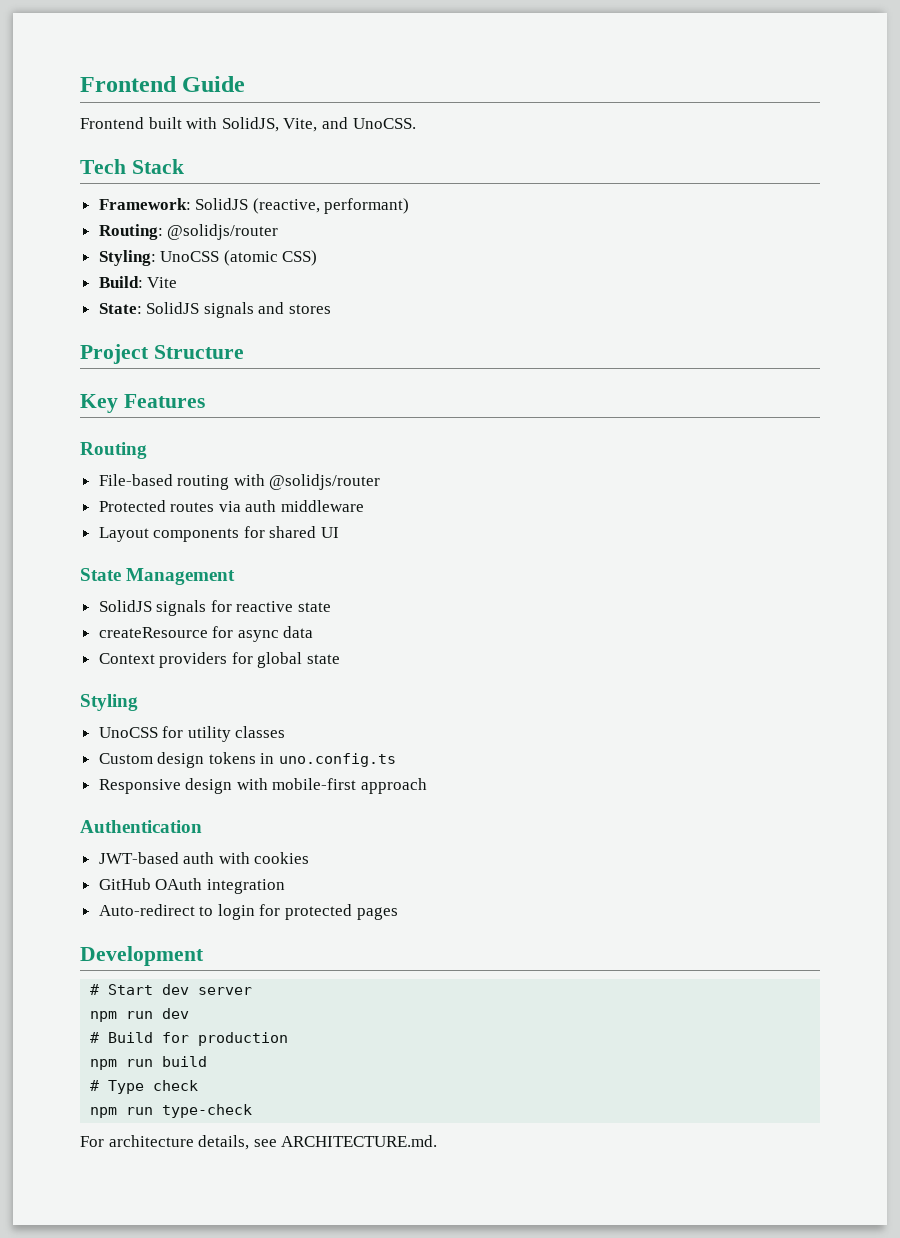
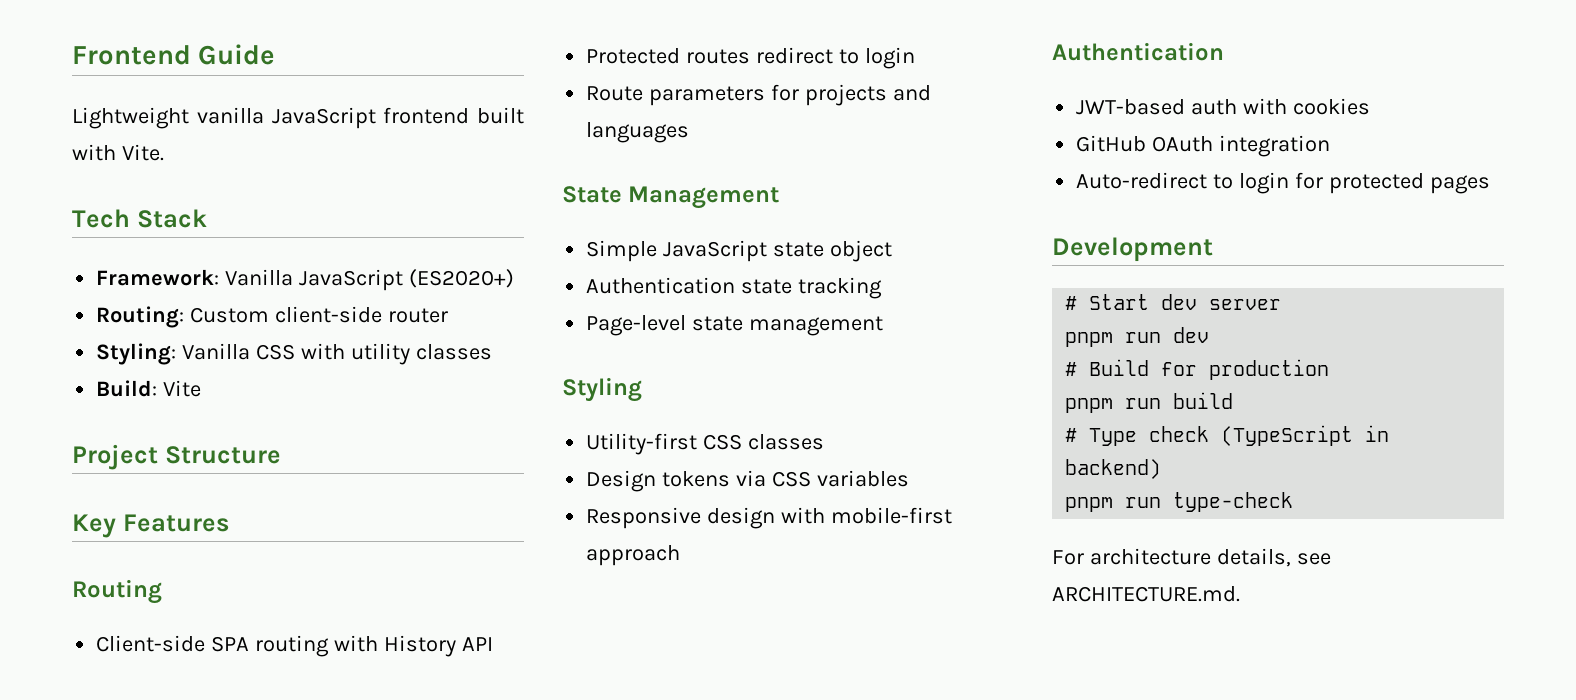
- Frontend built with SolidJS, Vite, and UnoCSS.
+ Lightweight vanilla JavaScript frontend built with Vite.
  Tech Stack
- Framework: SolidJS (reactive, performant)
- Routing: @solidjs/router
- Styling: UnoCSS (atomic CSS)
+ Framework: Vanilla JavaScript (ES2020+)
+ Routing: Custom client-side router
+ Styling: Vanilla CSS with utility classes
  Build: Vite
- State: SolidJS signals and stores
- File-based routing with @solidjs/router
- Protected routes via auth middleware
- Layout components for shared UI
+ Client-side SPA routing with History API
+ Protected routes redirect to login
+ Route parameters for projects and languages
  State Management
- SolidJS signals for reactive state
- createResource for async data
- Context providers for global state
+ Simple JavaScript state object
+ Authentication state tracking
+ Page-level state management
- UnoCSS for utility classes
- Custom design tokens in uno.config.ts
+ Utility-first CSS classes
+ Design tokens via CSS variables
- npm run dev
+ pnpm run dev
- npm run build
+ pnpm run build
- # Type check
- npm run type-check
+ # Type check (TypeScript in backend)
+ pnpm run type-check

